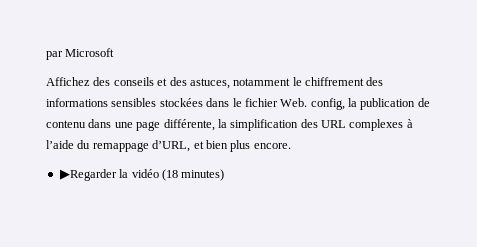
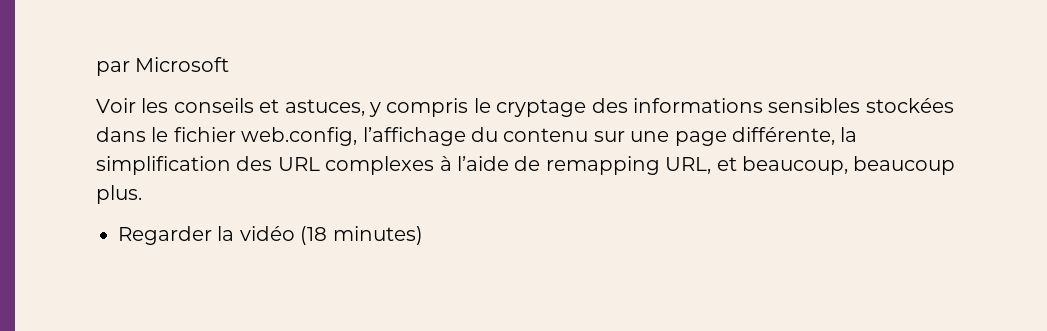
- Affichez des conseils et des astuces, notamment le chiffrement des informations sensibles stockées dans le fichier Web. config, la publication de contenu dans une page différente, la simplification des URL complexes à l’aide du remappage d’URL, et bien plus encore.
- ▶Regarder la vidéo (18 minutes)
+ Voir les conseils et astuces, y compris le cryptage des informations sensibles stockées dans le fichier web.config, l’affichage du contenu sur une page différente, la simplification des URL complexes à l’aide de remapping URL, et beaucoup, beaucoup plus.
+ Regarder la vidéo (18 minutes)

